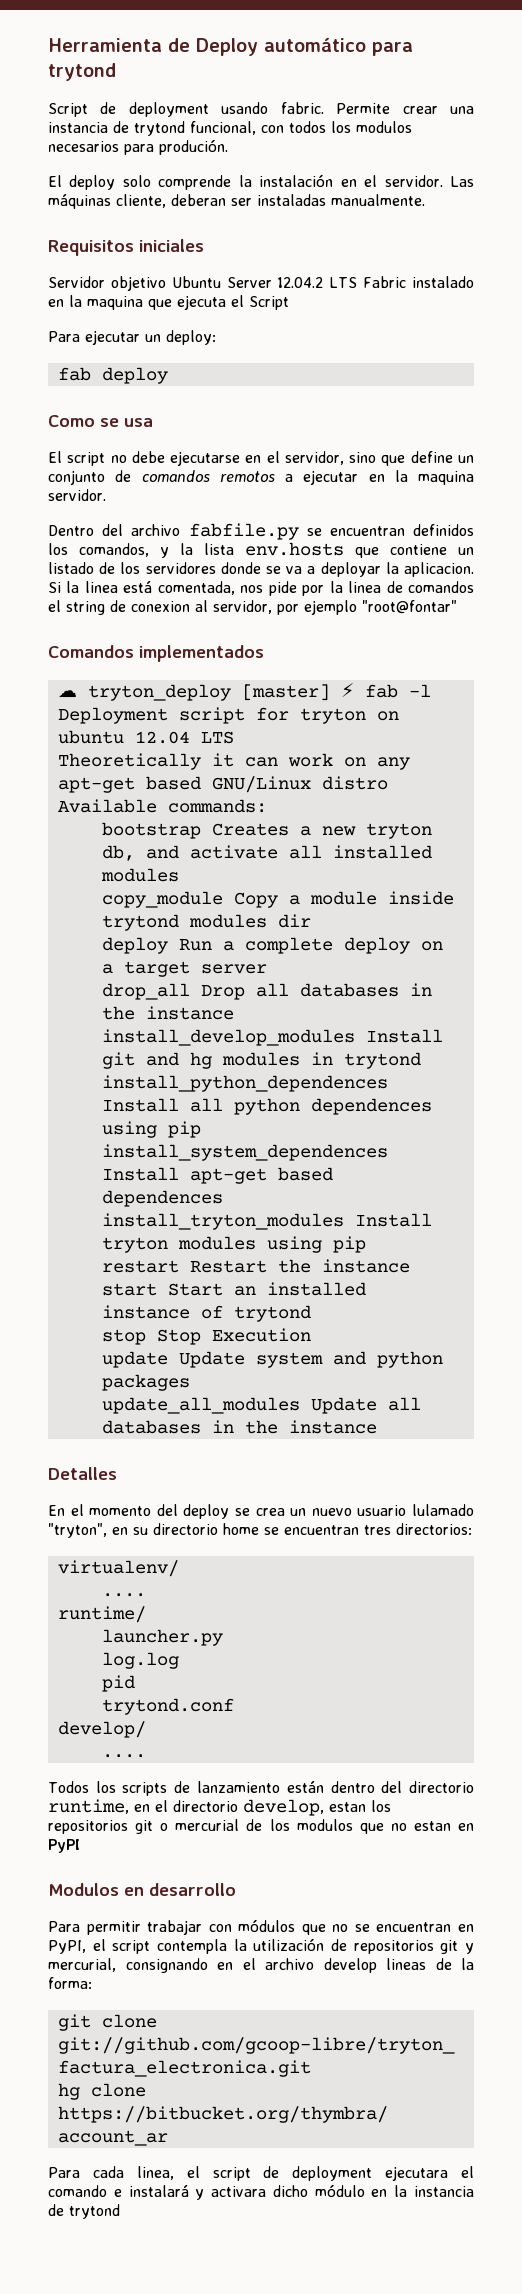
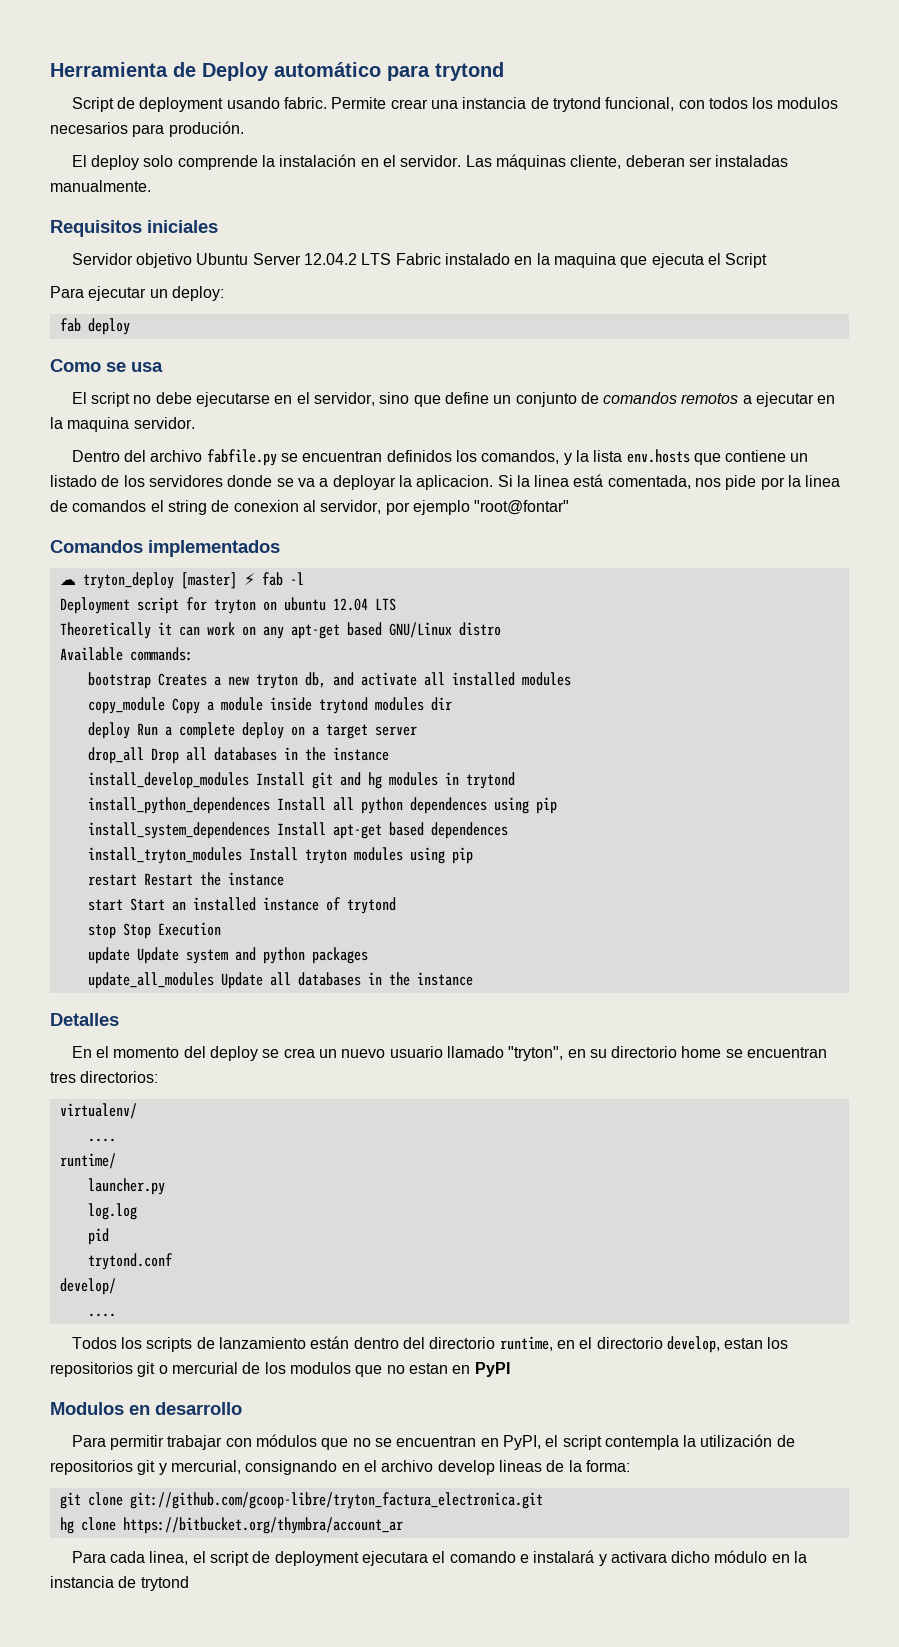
- En el momento del deploy se crea un nuevo usuario lulamado "tryton", en su directorio home se encuentran tres directorios:
+ En el momento del deploy se crea un nuevo usuario llamado "tryton", en su directorio home se encuentran tres directorios:

